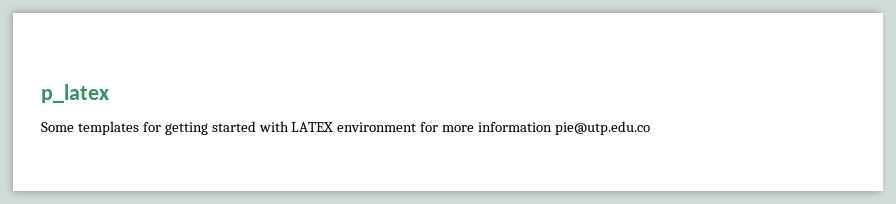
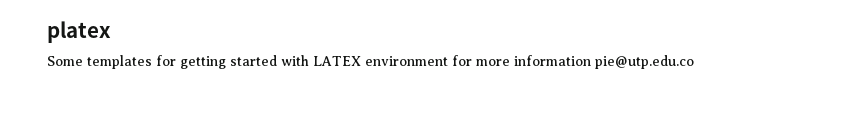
- p_latex
+ platex

